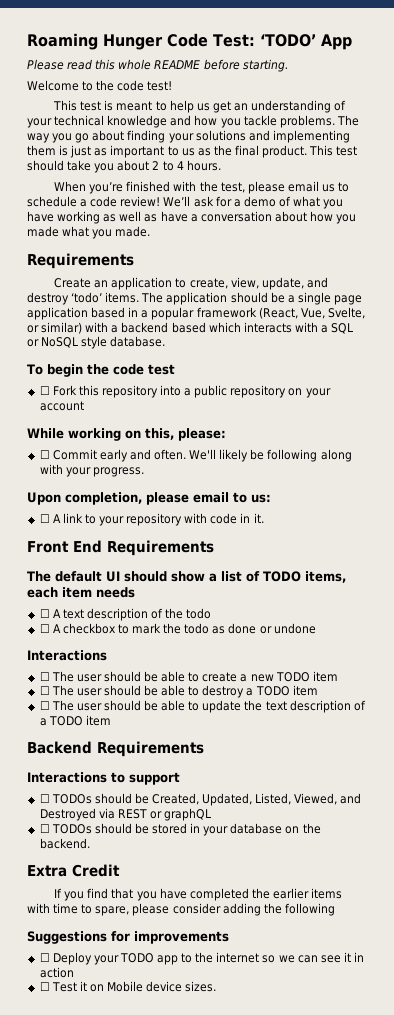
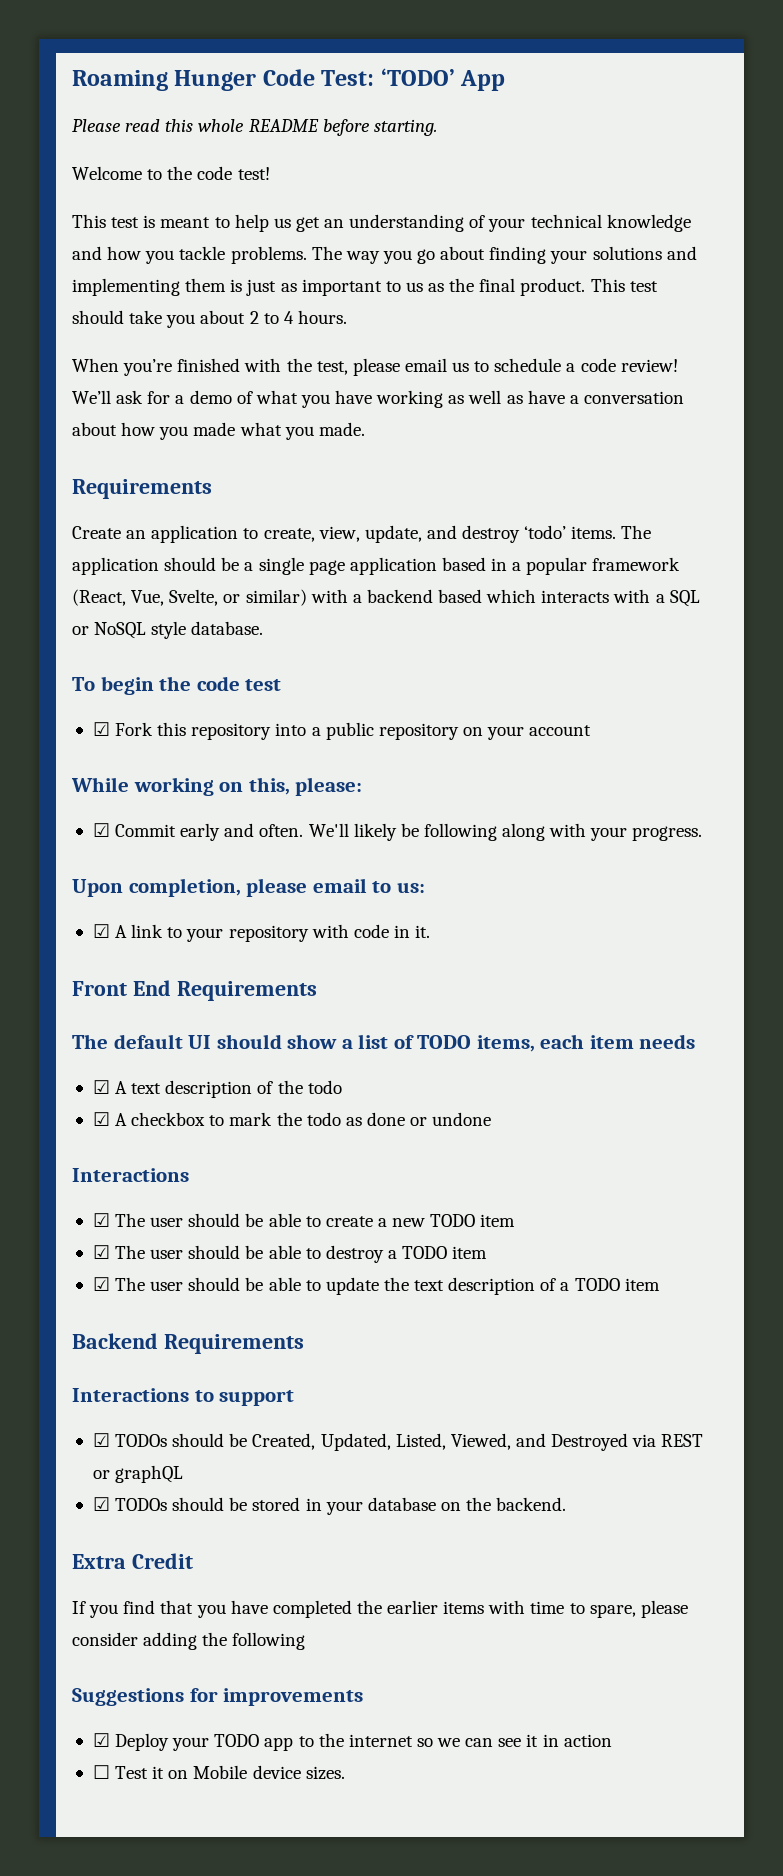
- ☐ Fork this repository into a public repository on your account
+ ☑ Fork this repository into a public repository on your account
- ☐ Commit early and often.
+ ☑ Commit early and often.
- ☐ A link to your repository with code in it.
+ ☑ A link to your repository with code in it.
- ☐ A text description of the todo
+ ☑ A text description of the todo
- ☐ A checkbox to mark the todo as done or undone
+ ☑ A checkbox to mark the todo as done or undone
- ☐ The user should be able to create a new TODO item
+ ☑ The user should be able to create a new TODO item
- ☐ The user should be able to destroy a TODO item
+ ☑ The user should be able to destroy a TODO item
- ☐ The user should be able to update the text description of a TODO item
+ ☑ The user should be able to update the text description of a TODO item
- ☐ TODOs should be Created, Updated, Listed, Viewed, and Destroyed via REST or graphQL
+ ☑ TODOs should be Created, Updated, Listed, Viewed, and Destroyed via REST or graphQL
- ☐ TODOs should be stored in your database on the backend.
+ ☑ TODOs should be stored in your database on the backend.
- ☐ Deploy your TODO app to the internet so we can see it in action
+ ☑ Deploy your TODO app to the internet so we can see it in action

